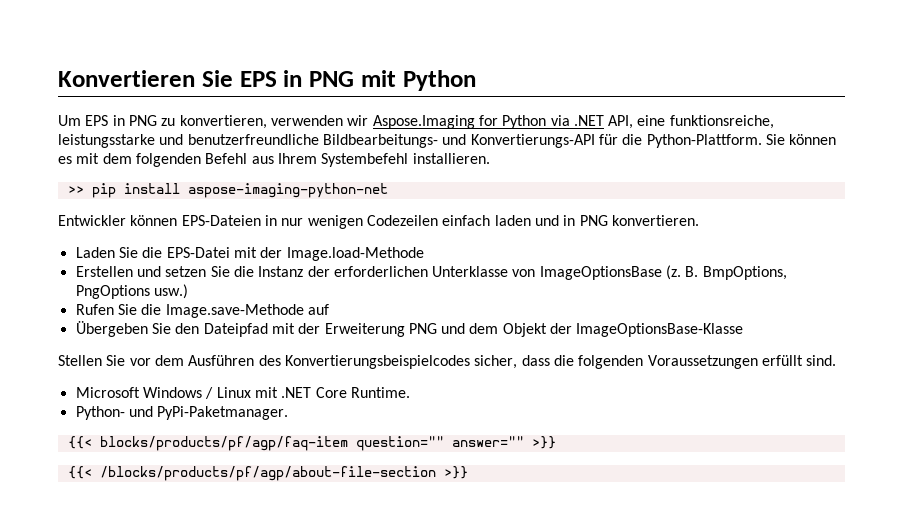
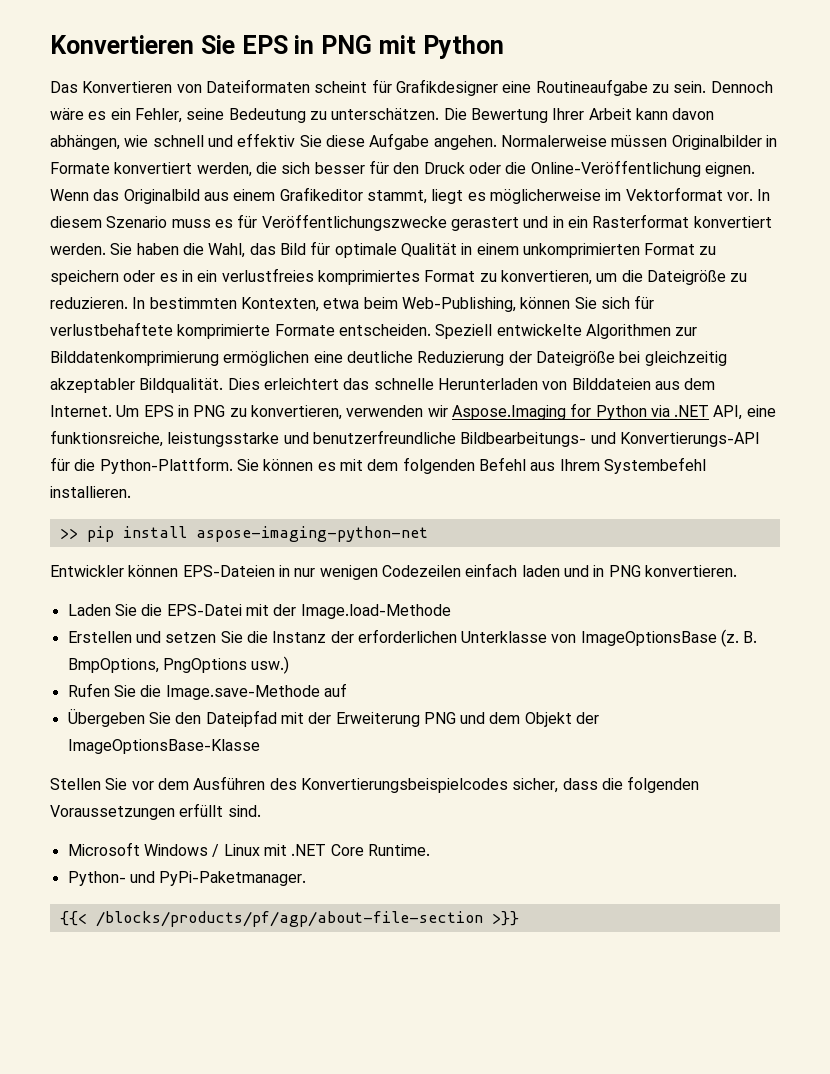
+ Das Konvertieren von Dateiformaten scheint für Grafikdesigner eine Routineaufgabe zu sein. Dennoch wäre es ein Fehler, seine Bedeutung zu unterschätzen. Die Bewertung Ihrer Arbeit kann davon abhängen, wie schnell und effektiv Sie diese Aufgabe angehen. Normalerweise müssen Originalbilder in Formate konvertiert werden, die sich besser für den Druck oder die Online-Veröffentlichung eignen. Wenn das Originalbild aus einem Grafikeditor stammt, liegt es möglicherweise im Vektorformat vor. In diesem Szenario muss es für Veröffentlichungszwecke gerastert und in ein Rasterformat konvertiert werden. Sie haben die Wahl, das Bild für optimale Qualität in einem unkomprimierten Format zu speichern oder es in ein verlustfreies komprimiertes Format zu konvertieren, um die Dateigröße zu reduzieren. In bestimmten Kontexten, etwa beim Web-Publishing, können Sie sich für verlustbehaftete komprimierte Formate entscheiden. Speziell entwickelte Algorithmen zur Bilddatenkomprimierung ermöglichen eine deutliche Reduzierung der Dateigröße bei gleichzeitig akzeptabler Bildqualität. Dies erleichtert das schnelle Herunterladen von Bilddateien aus dem Internet.
- {{< blocks/products/pf/agp/faq-item question="" answer="" >}}

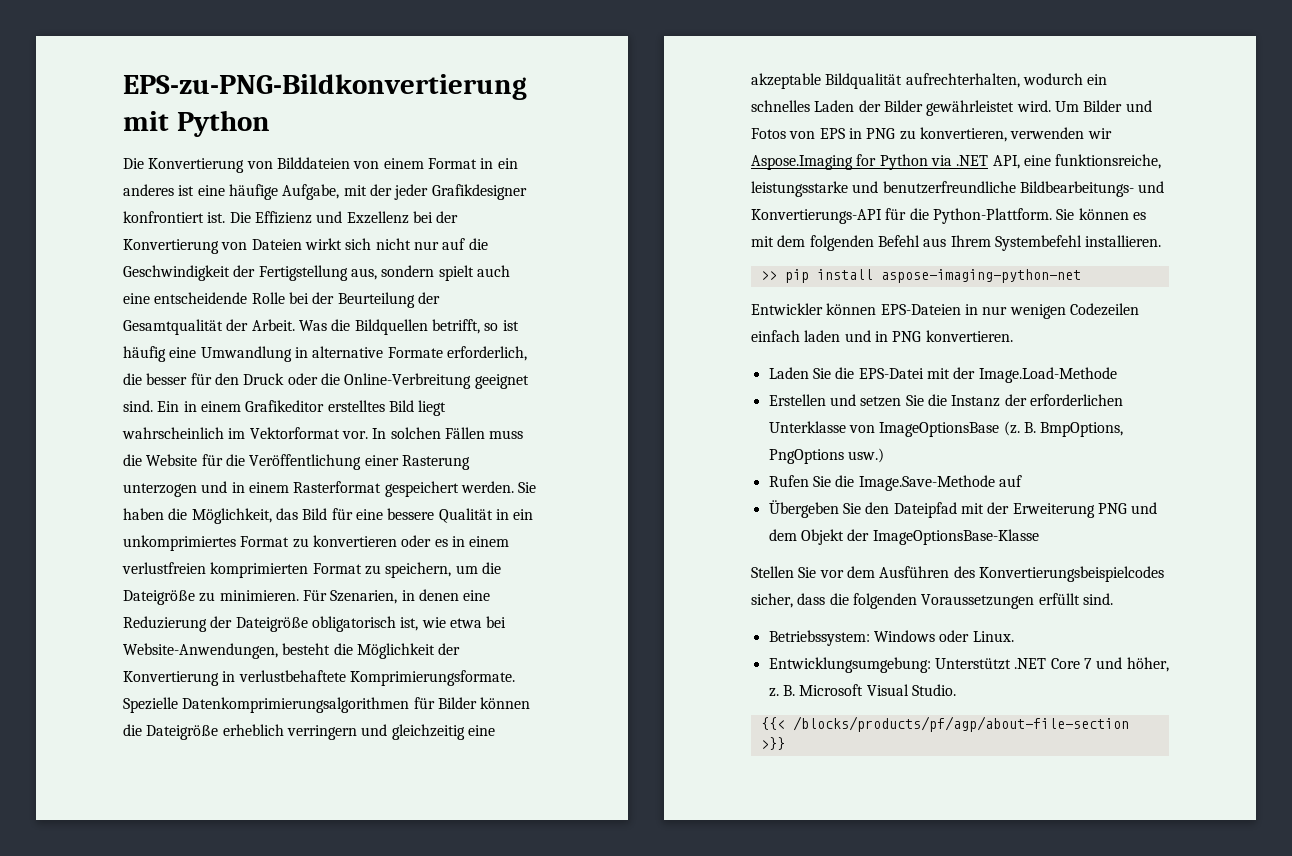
- Konvertieren Sie EPS in PNG mit Python
- Das Konvertieren von Dateiformaten scheint für Grafikdesigner eine Routineaufgabe zu sein. Dennoch wäre es ein Fehler, seine Bedeutung zu unterschätzen. Die Bewertung Ihrer Arbeit kann davon abhängen, wie schnell und effektiv Sie diese Aufgabe angehen. Normalerweise müssen Originalbilder in Formate konvertiert werden, die sich besser für den Druck oder die Online-Veröffentlichung eignen. Wenn das Originalbild aus einem Grafikeditor stammt, liegt es möglicherweise im Vektorformat vor. In diesem Szenario muss es für Veröffentlichungszwecke gerastert und in ein Rasterformat konvertiert werden.
+ EPS-zu-PNG-Bildkonvertierung mit Python
+ Die Konvertierung von Bilddateien von einem Format in ein anderes ist eine häufige Aufgabe, mit der jeder Grafikdesigner konfrontiert ist. Die Effizienz und Exzellenz bei der Konvertierung von Dateien wirkt sich nicht nur auf die Geschwindigkeit der Fertigstellung aus, sondern spielt auch eine entscheidende Rolle bei der Beurteilung der Gesamtqualität der Arbeit. Was die Bildquellen betrifft, so ist häufig eine Umwandlung in alternative Formate erforderlich, die besser für den Druck oder die Online-Verbreitung geeignet sind. Ein in einem Grafikeditor erstelltes Bild liegt wahrscheinlich im Vektorformat vor. In solchen Fällen muss die Website für die Veröffentlichung einer Rasterung unterzogen und in einem Rasterformat gespeichert werden.
- Sie haben die Wahl, das Bild für optimale Qualität in einem unkomprimierten Format zu speichern oder es in ein verlustfreies komprimiertes Format zu konvertieren, um die Dateigröße zu reduzieren. In bestimmten Kontexten, etwa beim Web-Publishing, können Sie sich für verlustbehaftete komprimierte Formate entscheiden. Speziell entwickelte Algorithmen zur Bilddatenkomprimierung ermöglichen eine deutliche Reduzierung der Dateigröße bei gleichzeitig akzeptabler Bildqualität. Dies erleichtert das schnelle Herunterladen von Bilddateien aus dem Internet. Um EPS in PNG zu konvertieren, verwenden wir Aspose.Imaging for Python via .NET API, eine funktionsreiche, leistungsstarke und benutzerfreundliche Bildbearbeitungs- und Konvertierungs-API für die Python-Plattform.
+ Sie haben die Möglichkeit, das Bild für eine bessere Qualität in ein unkomprimiertes Format zu konvertieren oder es in einem verlustfreien komprimierten Format zu speichern, um die Dateigröße zu minimieren. Für Szenarien, in denen eine Reduzierung der Dateigröße obligatorisch ist, wie etwa bei Website-Anwendungen, besteht die Möglichkeit der Konvertierung in verlustbehaftete Komprimierungsformate. Spezielle Datenkomprimierungsalgorithmen für Bilder können die Dateigröße erheblich verringern und gleichzeitig eine akzeptable Bildqualität aufrechterhalten, wodurch ein schnelles Laden der Bilder gewährleistet wird. Um Bilder und Fotos von EPS in PNG zu konvertieren, verwenden wir Aspose.Imaging for Python via .NET API, eine funktionsreiche, leistungsstarke und benutzerfreundliche Bildbearbeitungs- und Konvertierungs-API für die Python-Plattform.
- Laden Sie die EPS-Datei mit der Image.load-Methode
+ Laden Sie die EPS-Datei mit der Image.Load-Methode
- Rufen Sie die Image.save-Methode auf
+ Rufen Sie die Image.Save-Methode auf
- Microsoft Windows / Linux mit .NET Core Runtime.
- Python- und PyPi-Paketmanager.
+ Betriebssystem: Windows oder Linux.
+ Entwicklungsumgebung: Unterstützt .NET Core 7 und höher, z. B. Microsoft Visual Studio.

